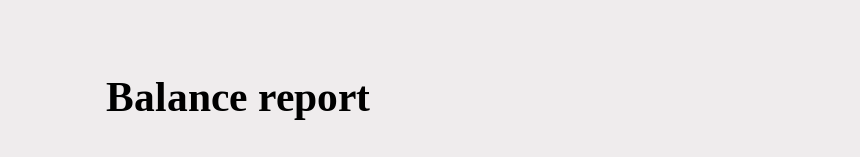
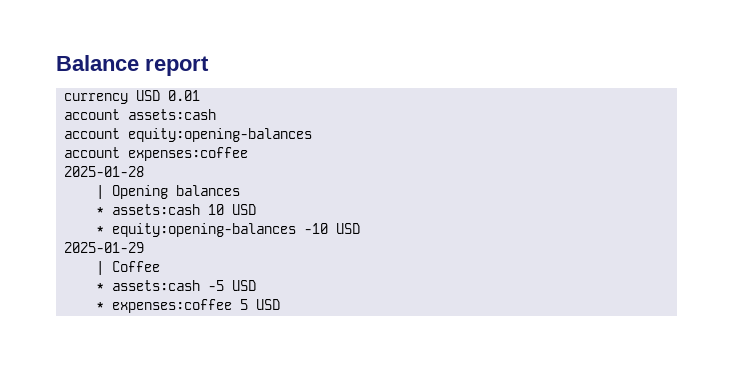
+ currency USD 0.01
+ account assets:cash
+ account equity:opening-balances
+ account expenses:coffee
+ 2025-01-28
+ | Opening balances
+ * assets:cash 10 USD
+ * equity:opening-balances -10 USD
+ 2025-01-29
+ | Coffee
+ * assets:cash -5 USD
+ * expenses:coffee 5 USD

